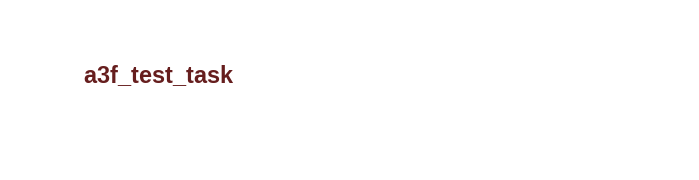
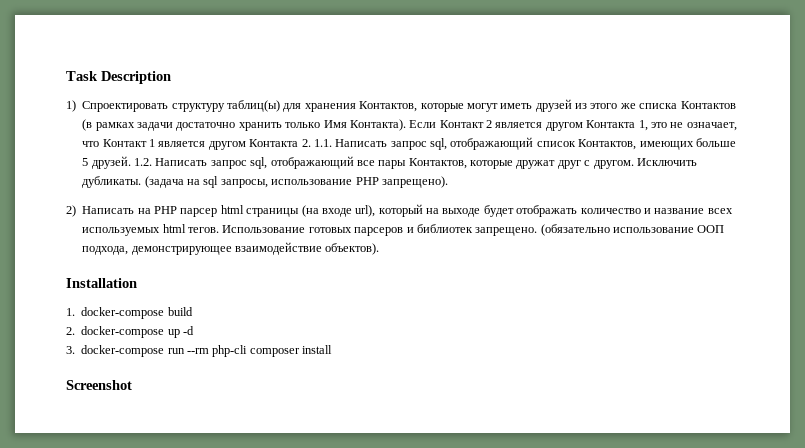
- a3f_test_task
+ Task Description
+ 1) Спроектировать структуру таблиц(ы) для хранения Контактов, которые могут иметь друзей из этого же списка Контактов (в рамках задачи достаточно хранить только Имя Контакта). Если Контакт 2 является другом Контакта 1, это не означает, что Контакт 1 является другом Контакта 2. 1.1. Написать запрос sql, отображающий список Контактов, имеющих больше 5 друзей. 1.2. Написать запрос sql, отображающий все пары Контактов, которые дружат друг с другом. Исключить дубликаты. (задача на sql запросы, использование PHP запрещено).
+ 2) Написать на PHP парсер html страницы (на входе url), который на выходе будет отображать количество и название всех используемых html тегов. Использование готовых парсеров и библиотек запрещено. (обязательно использование ООП подхода, демонстрирующее взаимодействие объектов).
+ Installation
+ 1. docker-compose build
+ 2. docker-compose up -d
+ 3. docker-compose run --rm php-cli composer install
+ Screenshot

